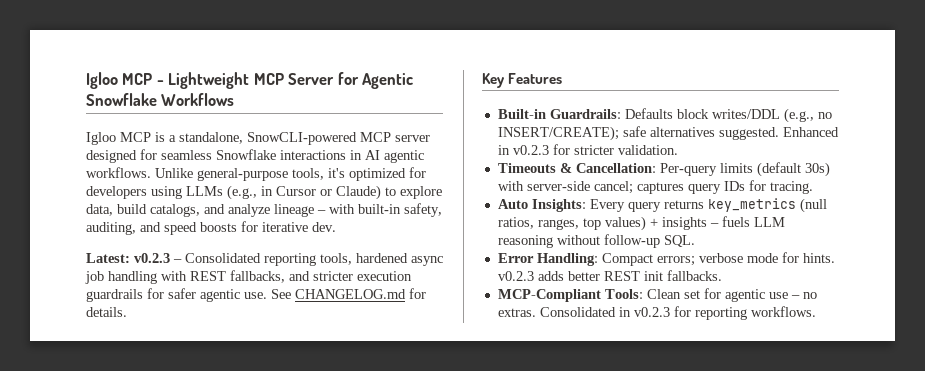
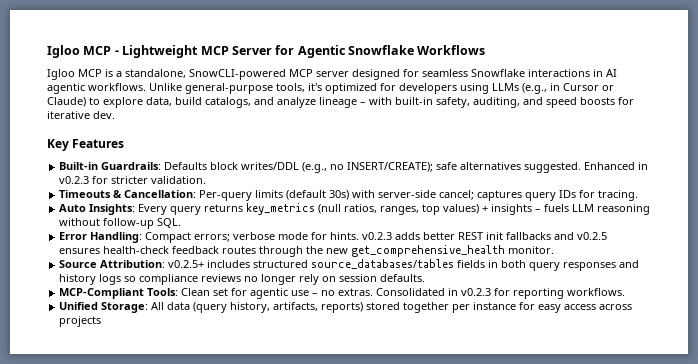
- Latest: v0.2.3 – Consolidated reporting tools, hardened async job handling with REST fallbacks, and stricter execution guardrails for safer agentic use. See CHANGELOG.md for details.
- Error Handling: Compact errors; verbose mode for hints. v0.2.3 adds better REST init fallbacks.
+ Error Handling: Compact errors; verbose mode for hints. v0.2.3 adds better REST init fallbacks and v0.2.5 ensures health-check feedback routes through the new get_comprehensive_health monitor.
+ Source Attribution: v0.2.5+ includes structured source_databases/tables fields in both query responses and history logs so compliance reviews no longer rely on session defaults.
+ Unified Storage: All data (query history, artifacts, reports) stored together per instance for easy access across projects

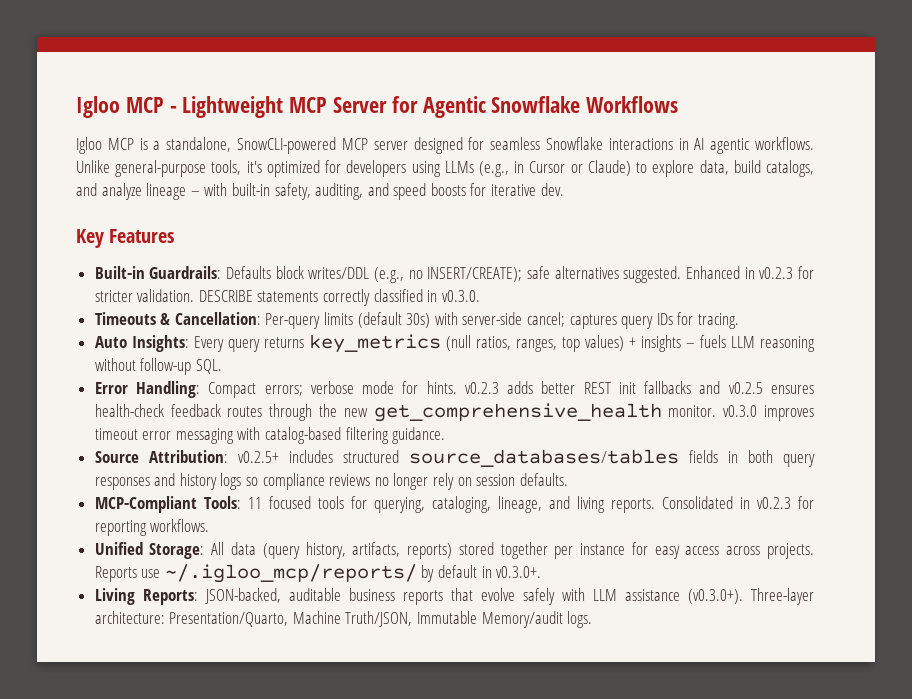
+ DESCRIBE statements correctly classified in v0.3.0.
- Error Handling: Compact errors; verbose mode for hints. v0.2.3 adds better REST init fallbacks and v0.2.5 ensures health-check feedback routes through the new get_comprehensive_health monitor.
+ Error Handling: Compact errors; verbose mode for hints. v0.2.3 adds better REST init fallbacks and v0.2.5 ensures health-check feedback routes through the new get_comprehensive_health monitor. v0.3.0 improves timeout error messaging with catalog-based filtering guidance.
- MCP-Compliant Tools: Clean set for agentic use – no extras.
+ MCP-Compliant Tools: 11 focused tools for querying, cataloging, lineage, and living reports.
- Unified Storage: All data (query history, artifacts, reports) stored together per instance for easy access across projects
+ Unified Storage: All data (query history, artifacts, reports) stored together per instance for easy access across projects. Reports use ~/.igloo_mcp/reports/ by default in v0.3.0+.
+ Living Reports: JSON-backed, auditable business reports that evolve safely with LLM assistance (v0.3.0+). Three-layer architecture: Presentation/Quarto, Machine Truth/JSON, Immutable Memory/audit logs.

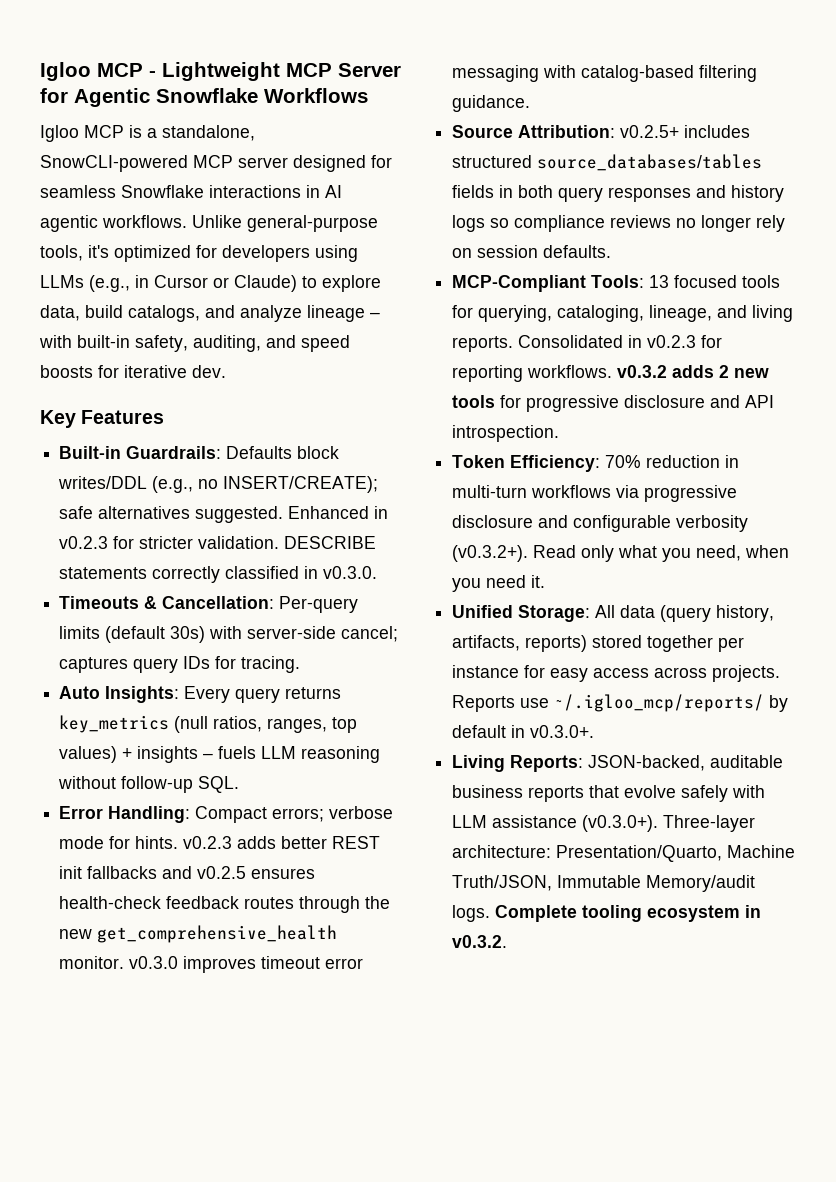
- MCP-Compliant Tools: 11 focused tools for querying, cataloging, lineage, and living reports.
+ MCP-Compliant Tools: 13 focused tools for querying, cataloging, lineage, and living reports.
- Consolidated in v0.2.3 for reporting workflows.
+ Consolidated in v0.2.3 for reporting workflows. v0.3.2 adds 2 new tools for progressive disclosure and API introspection.
+ Token Efficiency: 70% reduction in multi-turn workflows via progressive disclosure and configurable verbosity (v0.3.2+). Read only what you need, when you need it.
+ Complete tooling ecosystem in v0.3.2.

